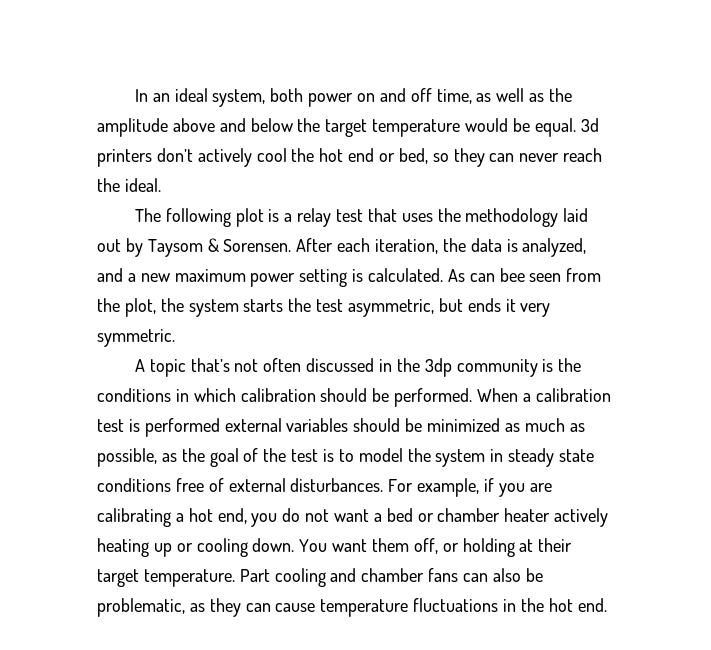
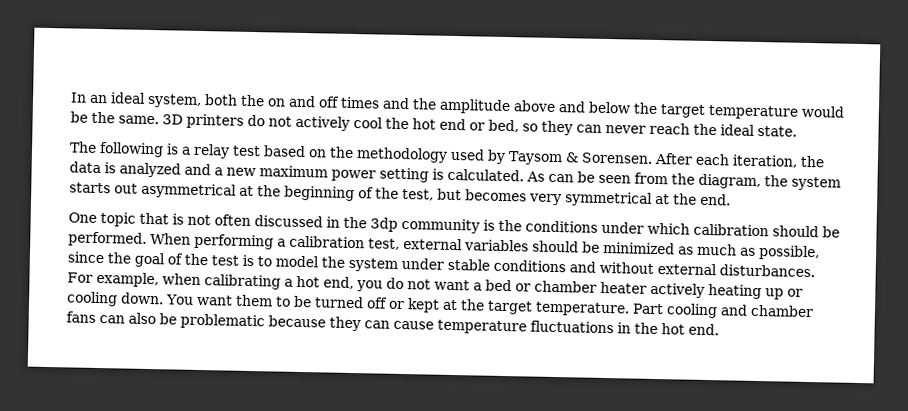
- In an ideal system, both power on and off time, as well as the amplitude above and below the target temperature would be equal. 3d printers don’t actively cool the hot end or bed, so they can never reach the ideal.
+ In an ideal system, both the on and off times and the amplitude above and below the target temperature would be the same. 3D printers do not actively cool the hot end or bed, so they can never reach the ideal state.
- The following plot is a relay test that uses the methodology laid out by Taysom & Sorensen.
+ The following is a relay test based on the methodology used by Taysom & Sorensen.
- After each iteration, the data is analyzed, and a new maximum power setting is calculated.
+ After each iteration, the data is analyzed and a new maximum power setting is calculated.
- As can bee seen from the plot, the system starts the test asymmetric, but ends it very symmetric.
- A topic that’s not often discussed in the 3dp community is the conditions in which calibration should be performed.
+ As can be seen from the diagram, the system starts out asymmetrical at the beginning of the test, but becomes very symmetrical at the end.
+ One topic that is not often discussed in the 3dp community is the conditions under which calibration should be performed.
- When a calibration test is performed external variables should be minimized as much as possible, as the goal of the test is to model the system in steady state conditions free of external disturbances.
+ When performing a calibration test, external variables should be minimized as much as possible, since the goal of the test is to model the system under stable conditions and without external disturbances.
- For example, if you are calibrating a hot end, you do not want a bed or chamber heater actively heating up or cooling down.
+ For example, when calibrating a hot end, you do not want a bed or chamber heater actively heating up or cooling down.
- You want them off, or holding at their target temperature.
+ You want them to be turned off or kept at the target temperature.
- Part cooling and chamber fans can also be problematic, as they can cause temperature fluctuations in the hot end.
+ Part cooling and chamber fans can also be problematic because they can cause temperature fluctuations in the hot end.

